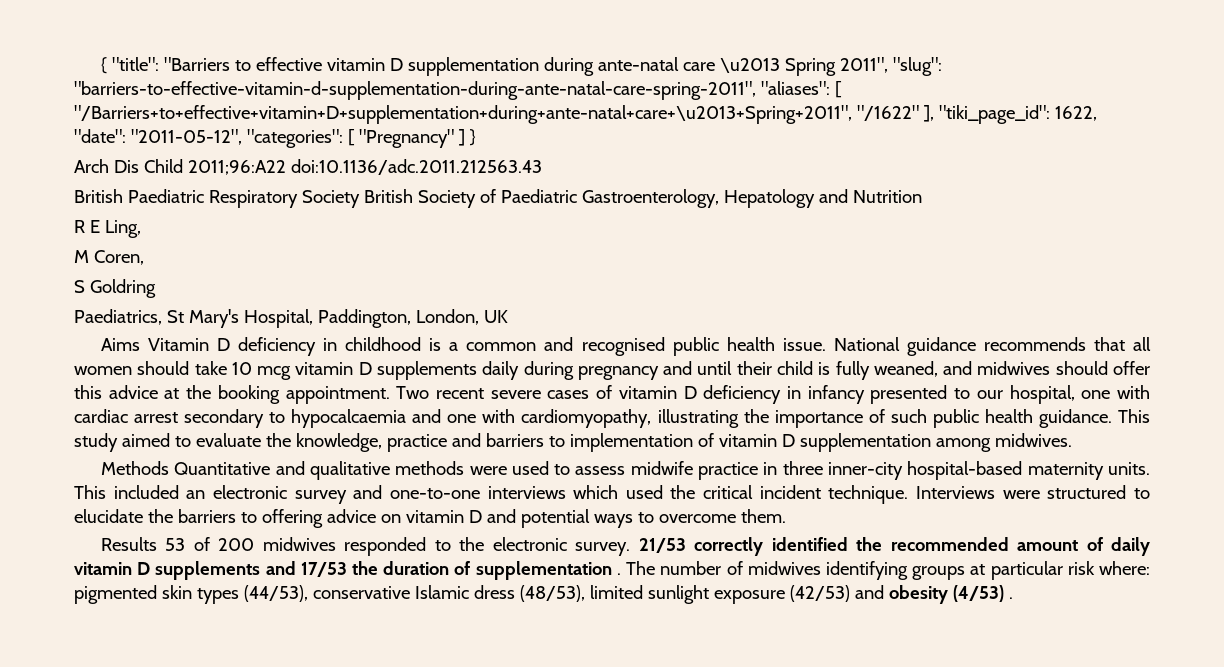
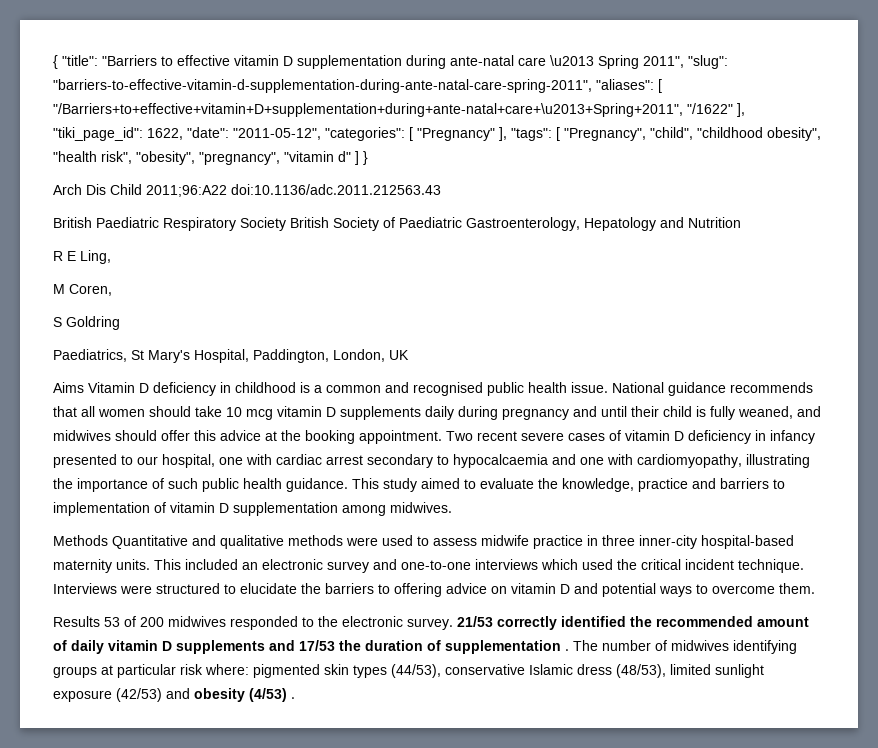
- { "title": "Barriers to effective vitamin D supplementation during ante-natal care \u2013 Spring 2011", "slug": "barriers-to-effective-vitamin-d-supplementation-during-ante-natal-care-spring-2011", "aliases": [ "/Barriers+to+effective+vitamin+D+supplementation+during+ante-natal+care+\u2013+Spring+2011", "/1622" ], "tiki_page_id": 1622, "date": "2011-05-12", "categories": [ "Pregnancy" ] }
+ { "title": "Barriers to effective vitamin D supplementation during ante-natal care \u2013 Spring 2011", "slug": "barriers-to-effective-vitamin-d-supplementation-during-ante-natal-care-spring-2011", "aliases": [ "/Barriers+to+effective+vitamin+D+supplementation+during+ante-natal+care+\u2013+Spring+2011", "/1622" ], "tiki_page_id": 1622, "date": "2011-05-12", "categories": [ "Pregnancy" ], "tags": [ "Pregnancy", "child", "childhood obesity", "health risk", "obesity", "pregnancy", "vitamin d" ] }

